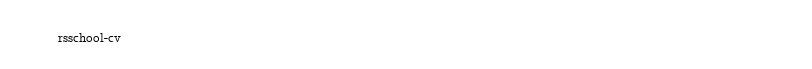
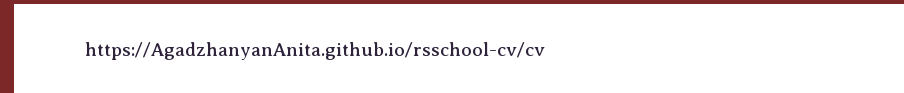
- rsschool-cv
+ https://AgadzhanyanAnita.github.io/rsschool-cv/cv

